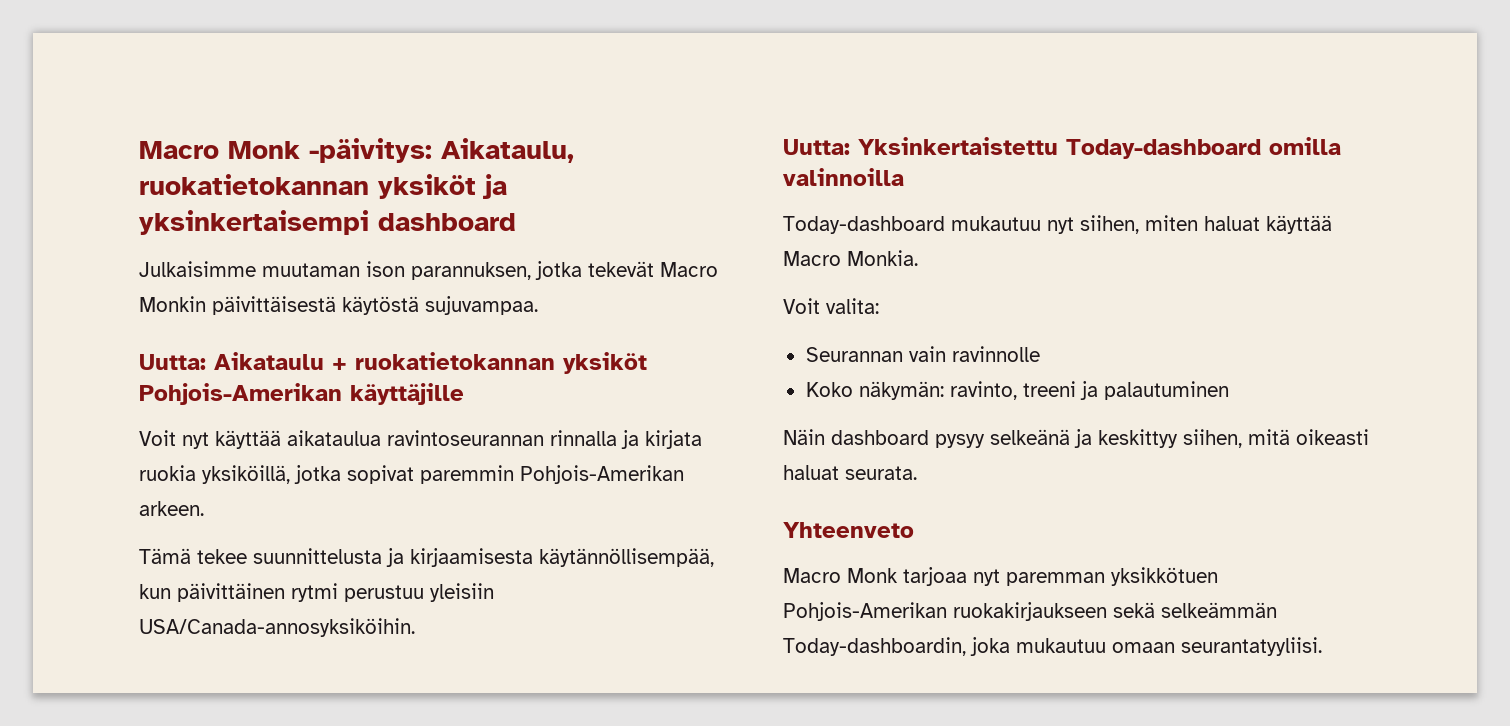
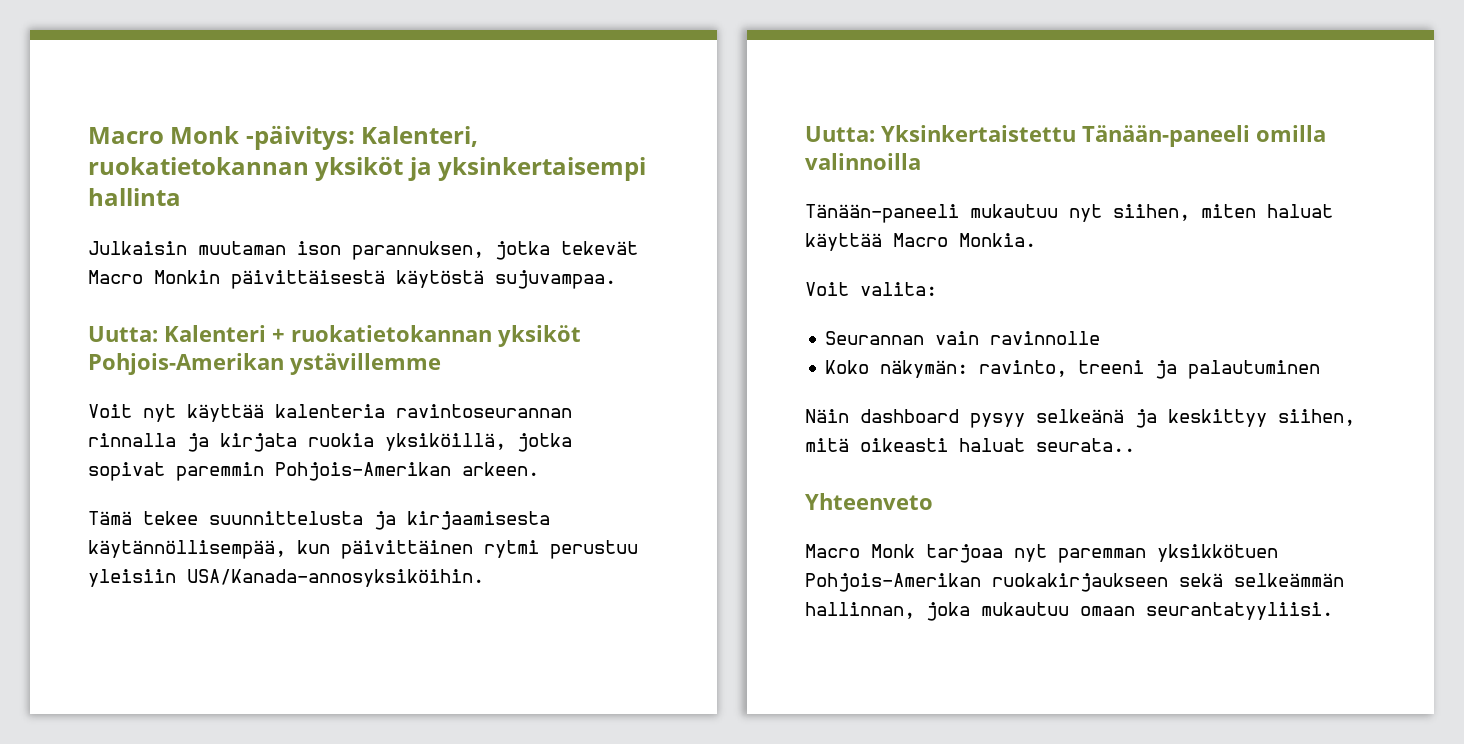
- Macro Monk -päivitys: Aikataulu, ruokatietokannan yksiköt ja yksinkertaisempi dashboard
- Julkaisimme muutaman ison parannuksen, jotka tekevät Macro Monkin päivittäisestä käytöstä sujuvampaa.
+ Macro Monk -päivitys: Kalenteri, ruokatietokannan yksiköt ja yksinkertaisempi hallinta
+ Julkaisin muutaman ison parannuksen, jotka tekevät Macro Monkin päivittäisestä käytöstä sujuvampaa.
- Uutta: Aikataulu + ruokatietokannan yksiköt Pohjois-Amerikan käyttäjille
+ Uutta: Kalenteri + ruokatietokannan yksiköt Pohjois-Amerikan ystävillemme
- Voit nyt käyttää aikataulua ravintoseurannan rinnalla ja kirjata ruokia yksiköillä, jotka sopivat paremmin Pohjois-Amerikan arkeen.
+ Voit nyt käyttää kalenteria ravintoseurannan rinnalla ja kirjata ruokia yksiköillä, jotka sopivat paremmin Pohjois-Amerikan arkeen.
- Tämä tekee suunnittelusta ja kirjaamisesta käytännöllisempää, kun päivittäinen rytmi perustuu yleisiin USA/Canada-annosyksiköihin.
+ Tämä tekee suunnittelusta ja kirjaamisesta käytännöllisempää, kun päivittäinen rytmi perustuu yleisiin USA/Kanada-annosyksiköihin.
- Uutta: Yksinkertaistettu Today-dashboard omilla valinnoilla
+ Uutta: Yksinkertaistettu Tänään-paneeli omilla valinnoilla
- Today-dashboard mukautuu nyt siihen, miten haluat käyttää Macro Monkia.
+ Tänään-paneeli mukautuu nyt siihen, miten haluat käyttää Macro Monkia.
- Näin dashboard pysyy selkeänä ja keskittyy siihen, mitä oikeasti haluat seurata.
+ Näin dashboard pysyy selkeänä ja keskittyy siihen, mitä oikeasti haluat seurata..
- Macro Monk tarjoaa nyt paremman yksikkötuen Pohjois-Amerikan ruokakirjaukseen sekä selkeämmän Today-dashboardin, joka mukautuu omaan seurantatyyliisi.
+ Macro Monk tarjoaa nyt paremman yksikkötuen Pohjois-Amerikan ruokakirjaukseen sekä selkeämmän hallinnan, joka mukautuu omaan seurantatyyliisi.

